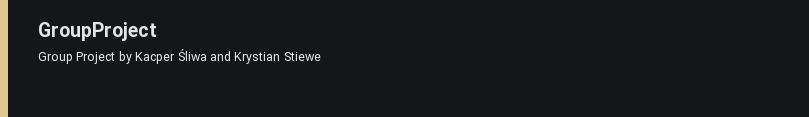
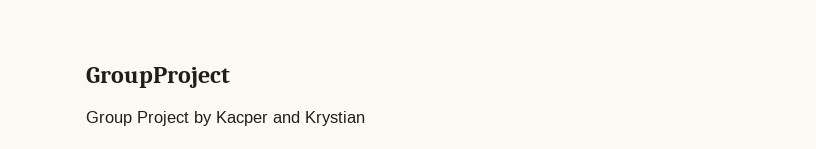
- Group Project by Kacper Śliwa and Krystian Stiewe
+ Group Project by Kacper and Krystian

